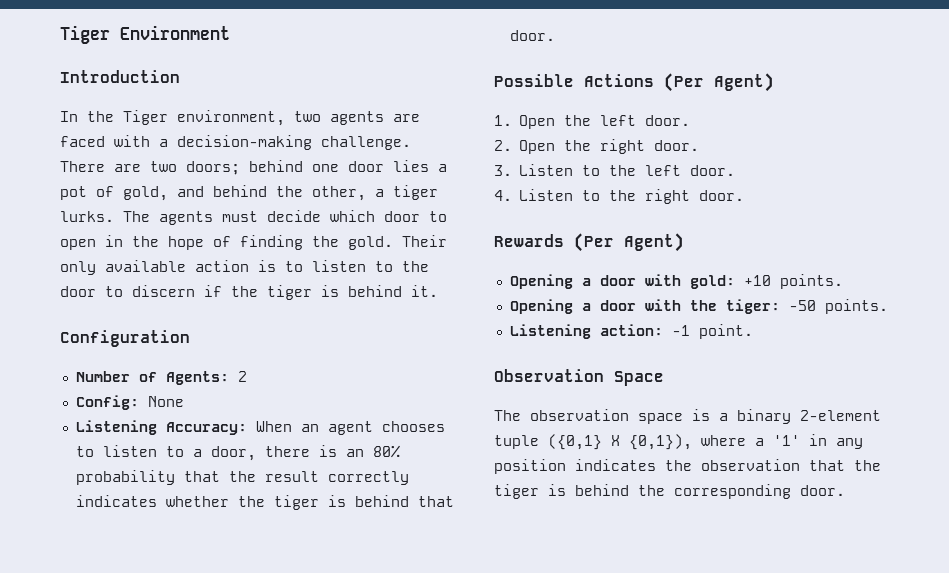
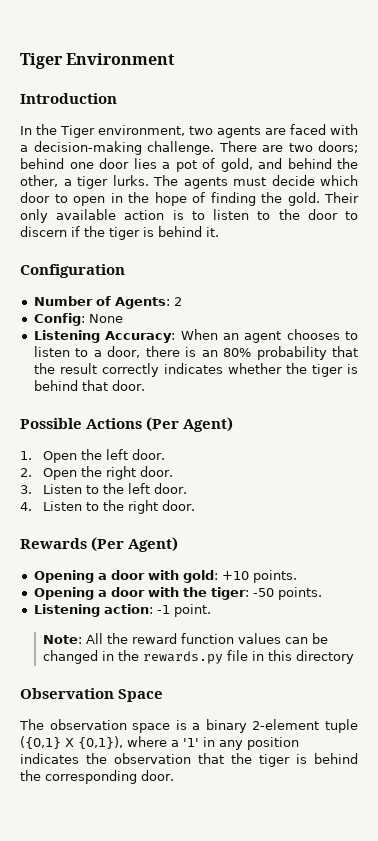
+ Note: All the reward function values can be changed in the rewards.py file in this directory

